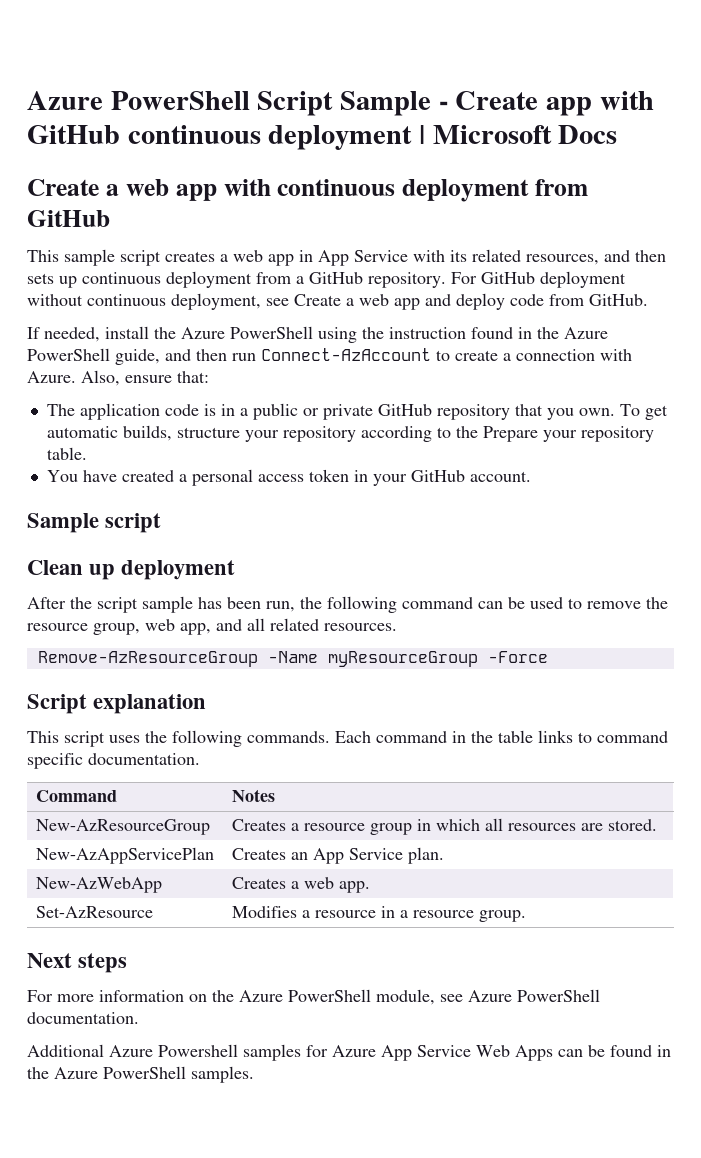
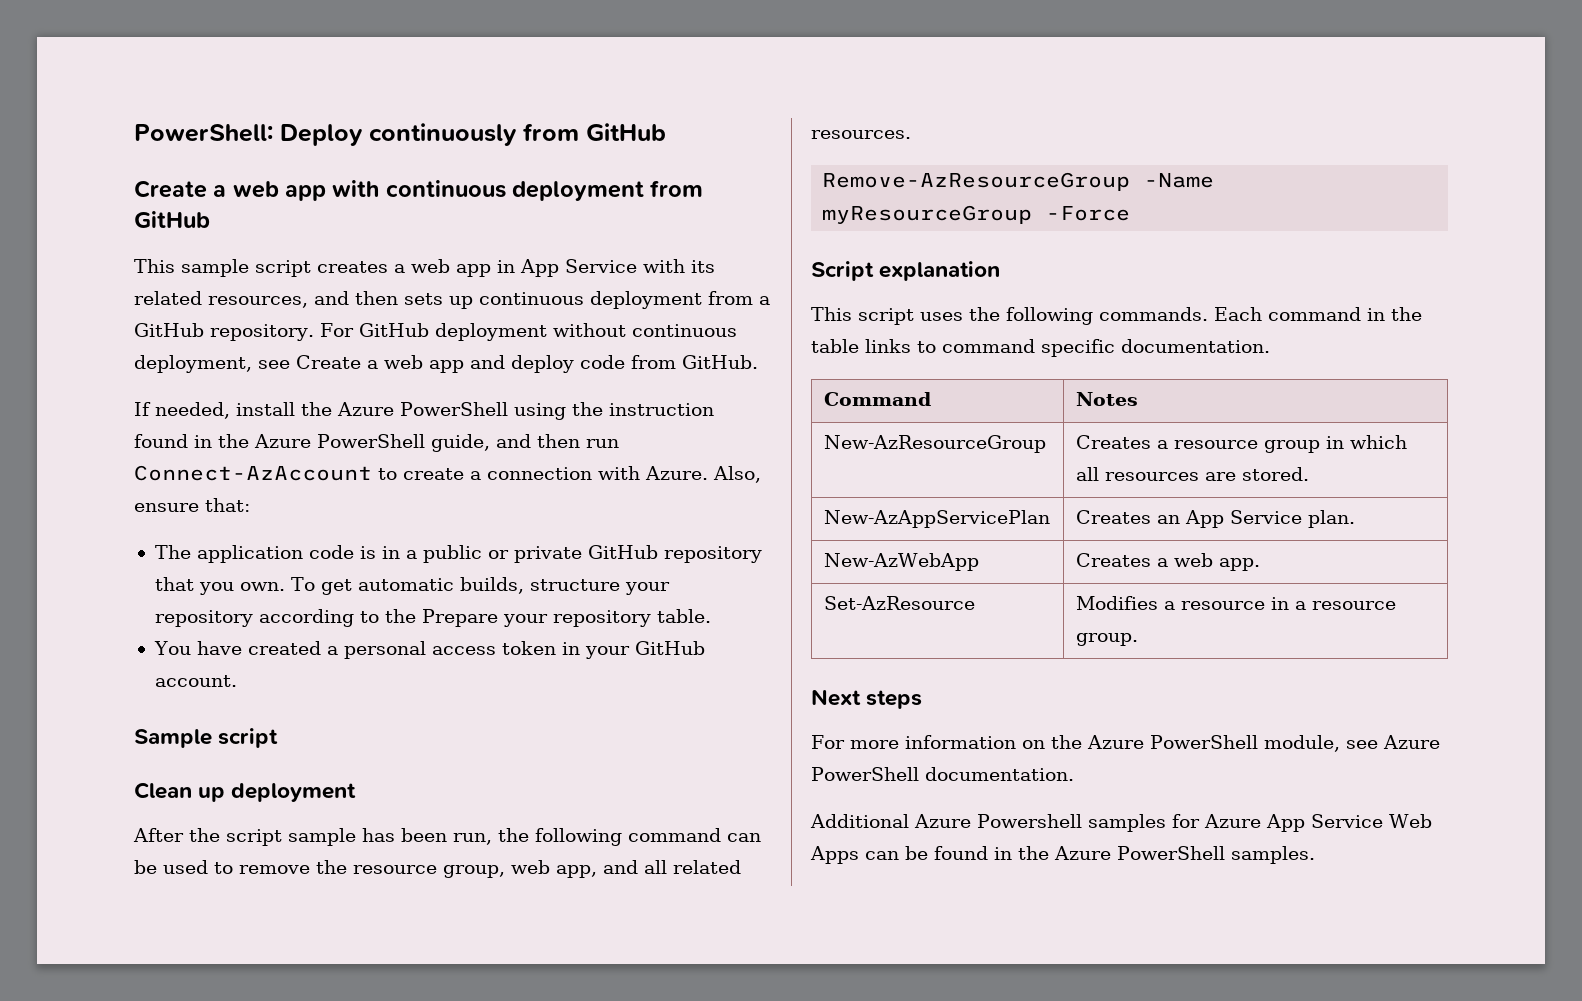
- Azure PowerShell Script Sample - Create app with GitHub continuous deployment | Microsoft Docs
+ PowerShell: Deploy continuously from GitHub

